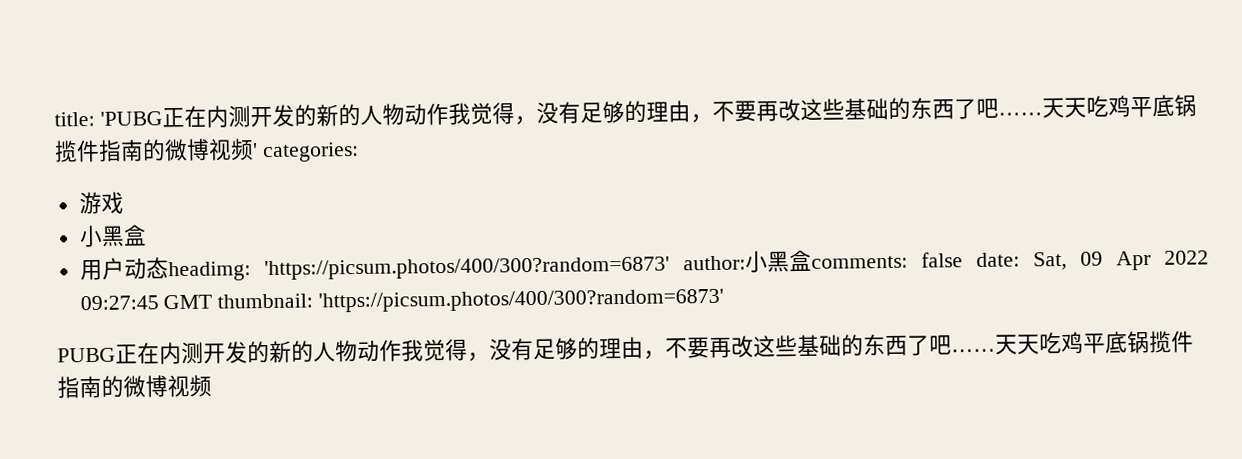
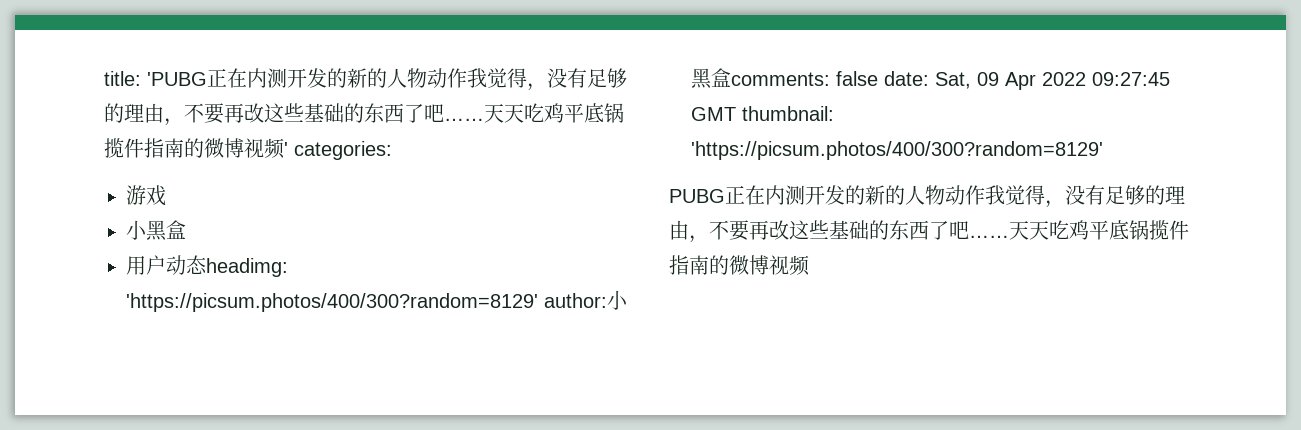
- 用户动态headimg: 'https://picsum.photos/400/300?random=6873' author:小黑盒comments: false date: Sat, 09 Apr 2022 09:27:45 GMT thumbnail: 'https://picsum.photos/400/300?random=6873'
+ 用户动态headimg: 'https://picsum.photos/400/300?random=8129' author:小黑盒comments: false date: Sat, 09 Apr 2022 09:27:45 GMT thumbnail: 'https://picsum.photos/400/300?random=8129'

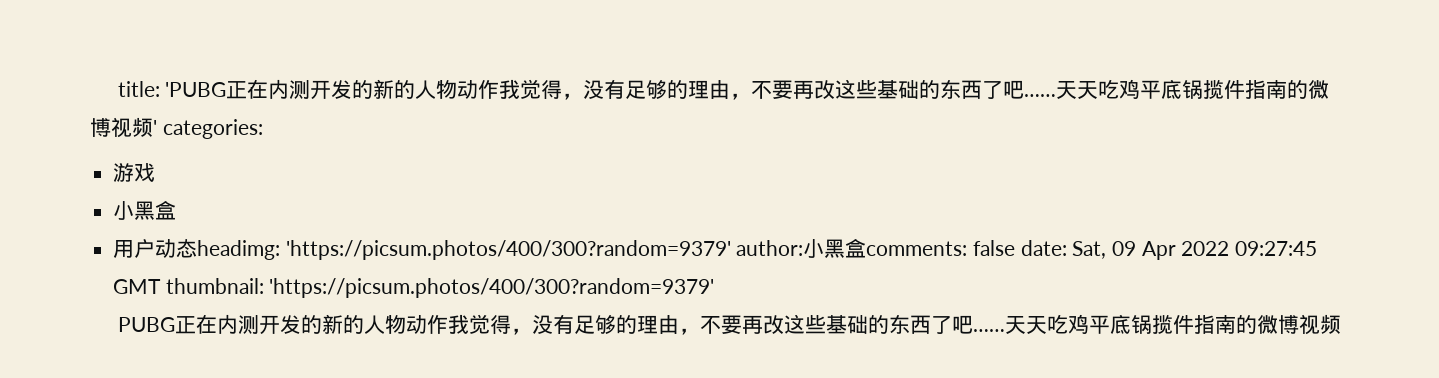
- 用户动态headimg: 'https://picsum.photos/400/300?random=8129' author:小黑盒comments: false date: Sat, 09 Apr 2022 09:27:45 GMT thumbnail: 'https://picsum.photos/400/300?random=8129'
+ 用户动态headimg: 'https://picsum.photos/400/300?random=9379' author:小黑盒comments: false date: Sat, 09 Apr 2022 09:27:45 GMT thumbnail: 'https://picsum.photos/400/300?random=9379'

